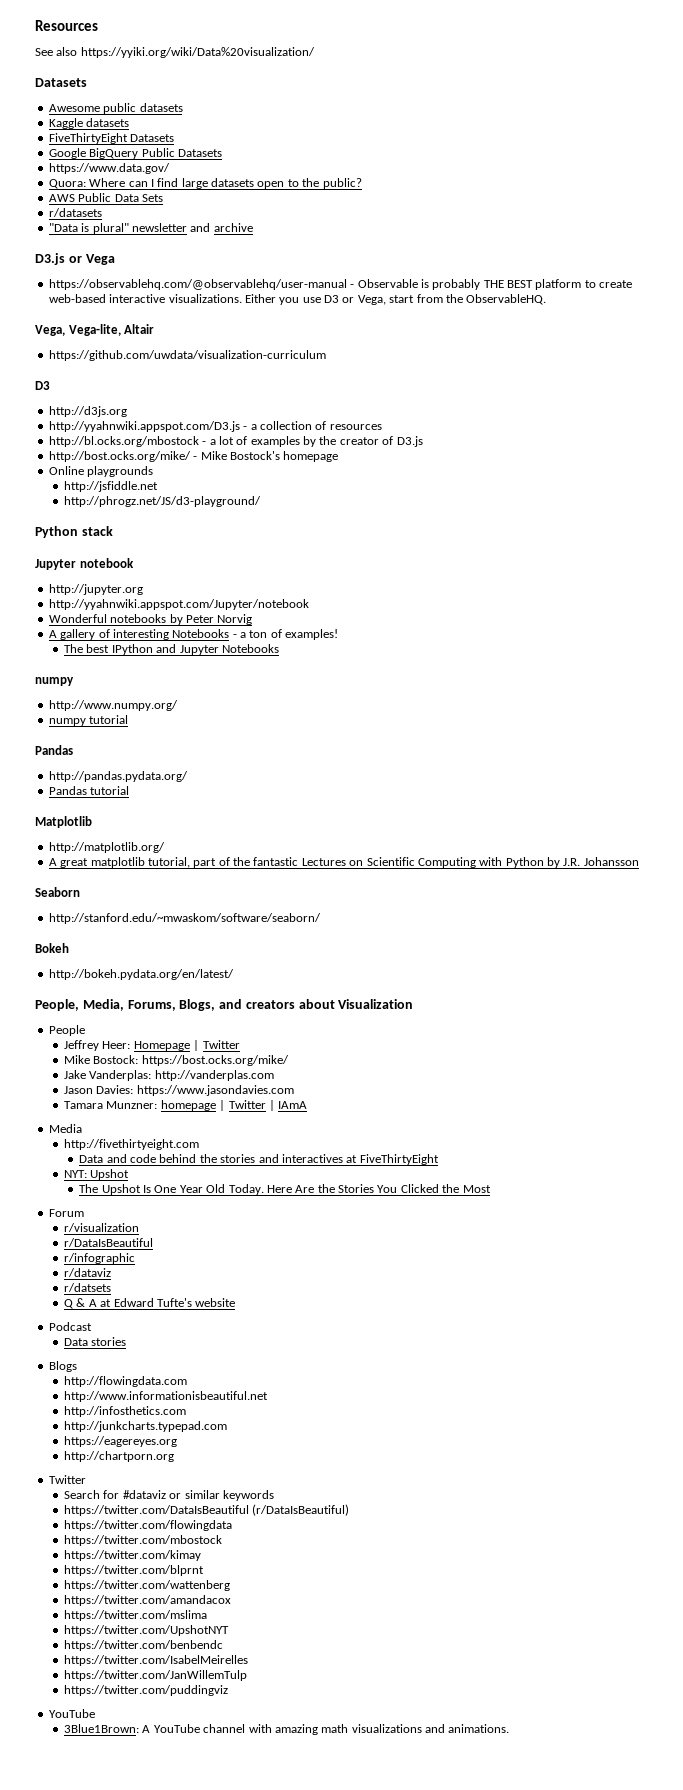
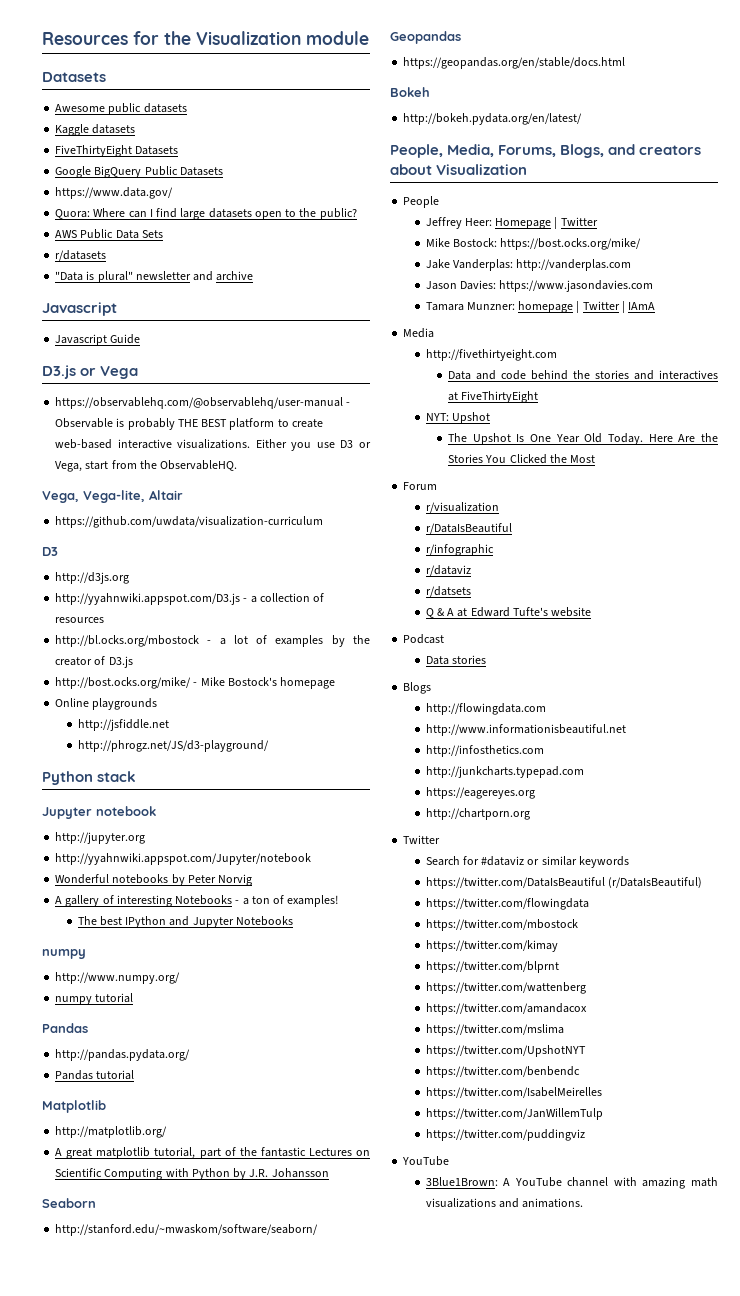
- Resources
- See also https://yyiki.org/wiki/Data%20visualization/
+ Resources for the Visualization module
  "Data is plural" newsletter and archive
+ Javascript
+ Javascript Guide
+ Geopandas
+ https://geopandas.org/en/stable/docs.html

